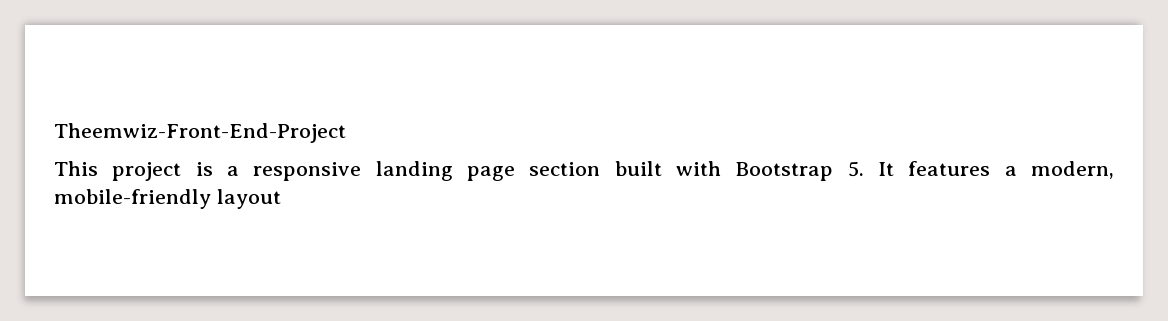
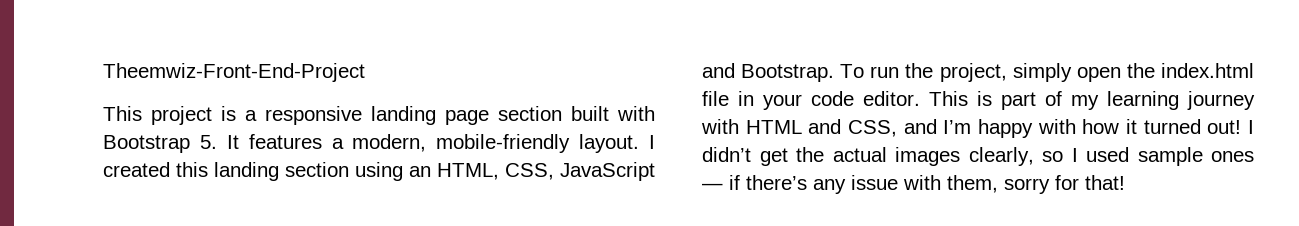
- This project is a responsive landing page section built with Bootstrap 5. It features a modern, mobile-friendly layout
+ This project is a responsive landing page section built with Bootstrap 5. It features a modern, mobile-friendly layout. I created this landing section using an HTML, CSS, JavaScript and Bootstrap. To run the project, simply open the index.html file in your code editor. This is part of my learning journey with HTML and CSS, and I’m happy with how it turned out! I didn’t get the actual images clearly, so I used sample ones — if there’s any issue with them, sorry for that!

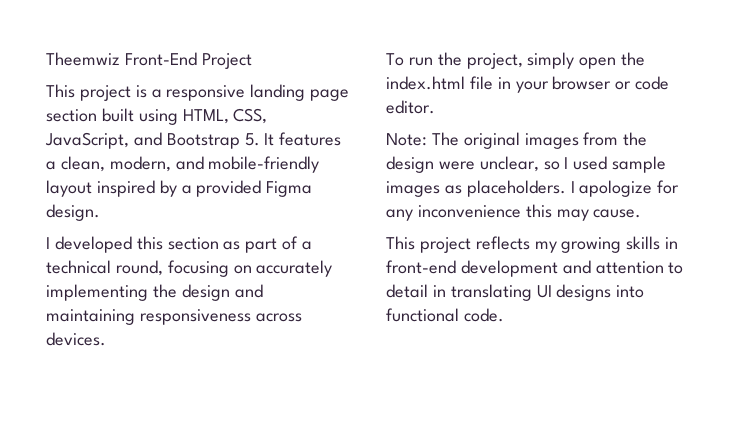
- Theemwiz-Front-End-Project
+ Theemwiz Front-End Project
- This project is a responsive landing page section built with Bootstrap 5. It features a modern, mobile-friendly layout. I created this landing section using an HTML, CSS, JavaScript and Bootstrap. To run the project, simply open the index.html file in your code editor. This is part of my learning journey with HTML and CSS, and I’m happy with how it turned out! I didn’t get the actual images clearly, so I used sample ones — if there’s any issue with them, sorry for that!
+ This project is a responsive landing page section built using HTML, CSS, JavaScript, and Bootstrap 5. It features a clean, modern, and mobile-friendly layout inspired by a provided Figma design.
+ I developed this section as part of a technical round, focusing on accurately implementing the design and maintaining responsiveness across devices.
+ To run the project, simply open the index.html file in your browser or code editor.
+ Note: The original images from the design were unclear, so I used sample images as placeholders. I apologize for any inconvenience this may cause.
+ This project reflects my growing skills in front-end development and attention to detail in translating UI designs into functional code.

